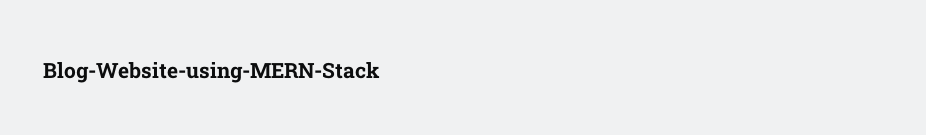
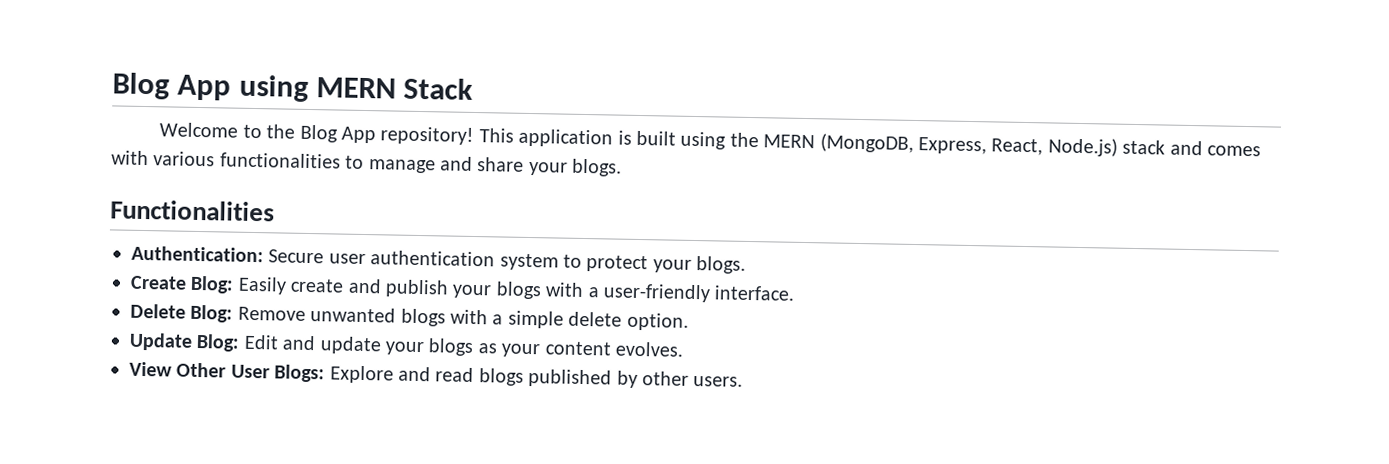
- Blog-Website-using-MERN-Stack
+ Blog App using MERN Stack
+ Welcome to the Blog App repository! This application is built using the MERN (MongoDB, Express, React, Node.js) stack and comes with various functionalities to manage and share your blogs.
+ Functionalities
+ Authentication: Secure user authentication system to protect your blogs.
+ Create Blog: Easily create and publish your blogs with a user-friendly interface.
+ Delete Blog: Remove unwanted blogs with a simple delete option.
+ Update Blog: Edit and update your blogs as your content evolves.
+ View Other User Blogs: Explore and read blogs published by other users.

